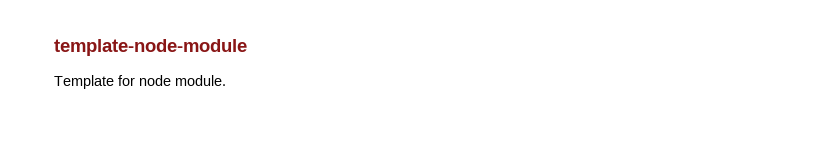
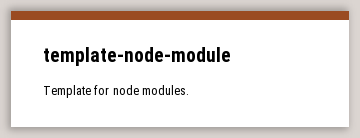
- Template for node module.
+ Template for node modules.

